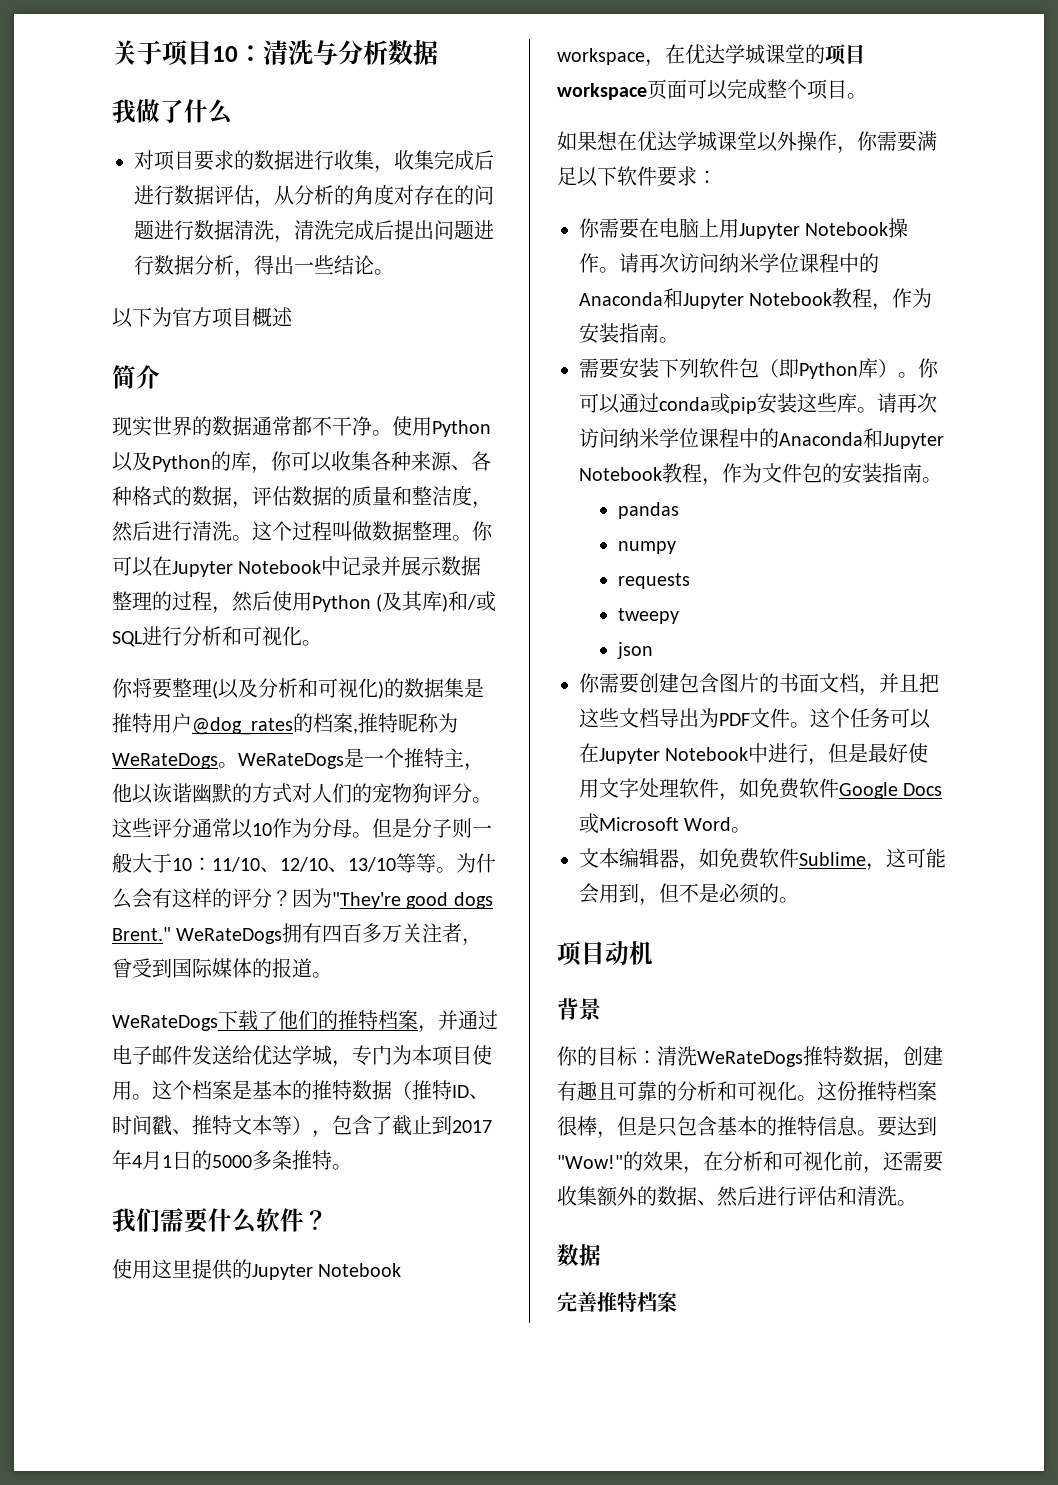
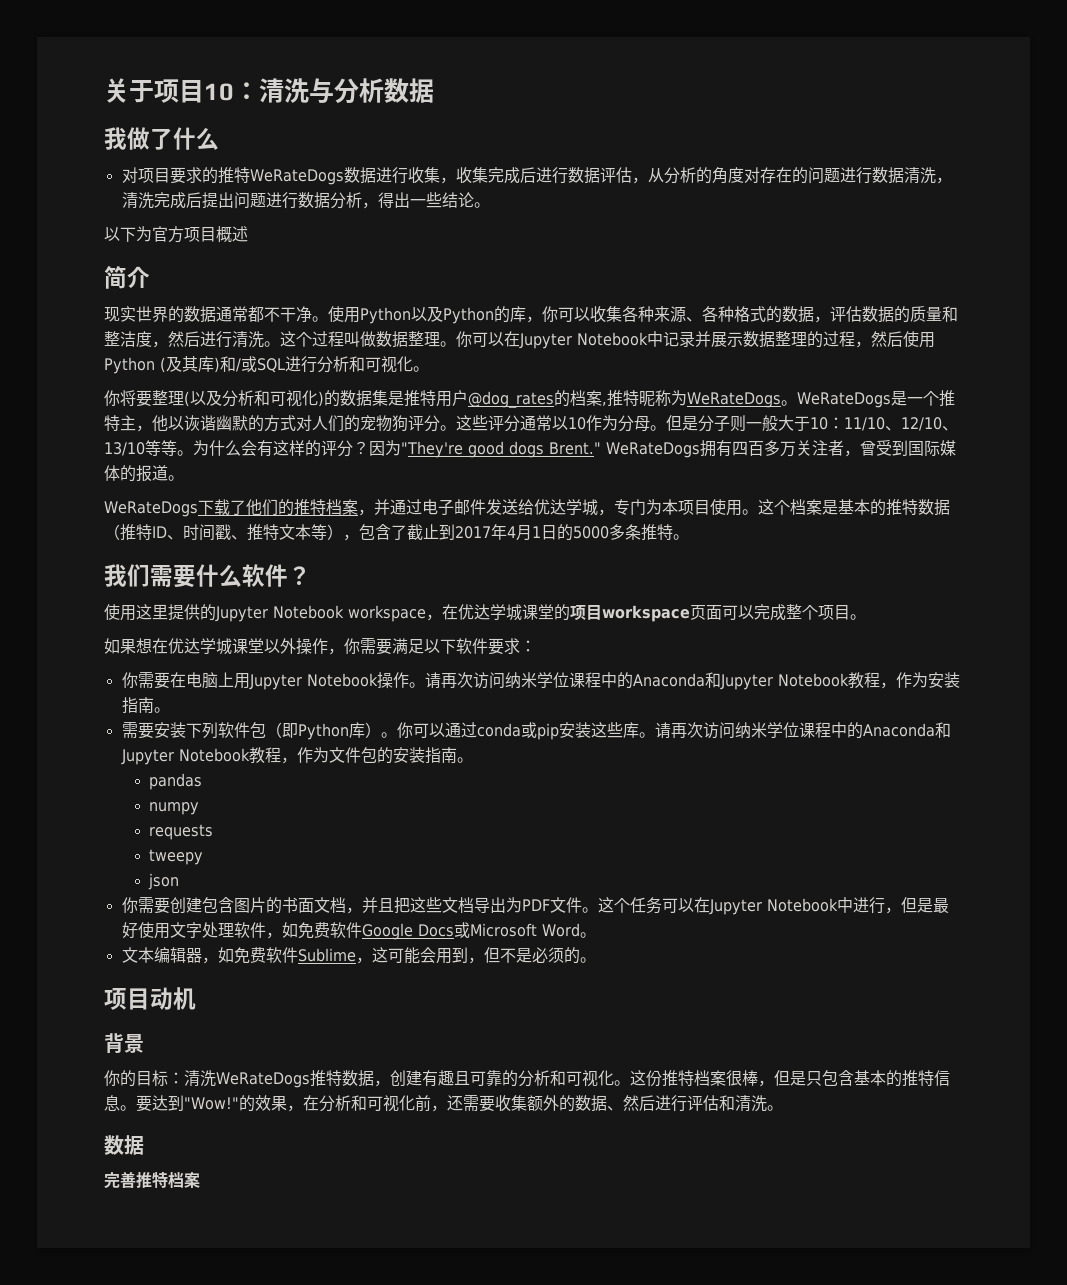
- 对项目要求的数据进行收集，收集完成后进行数据评估，从分析的角度对存在的问题进行数据清洗，清洗完成后提出问题进行数据分析，得出一些结论。
+ 对项目要求的推特WeRateDogs数据进行收集，收集完成后进行数据评估，从分析的角度对存在的问题进行数据清洗，清洗完成后提出问题进行数据分析，得出一些结论。

